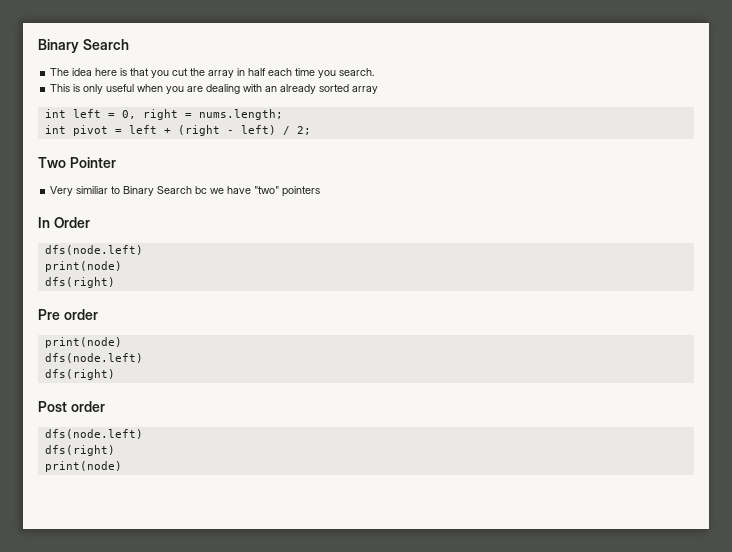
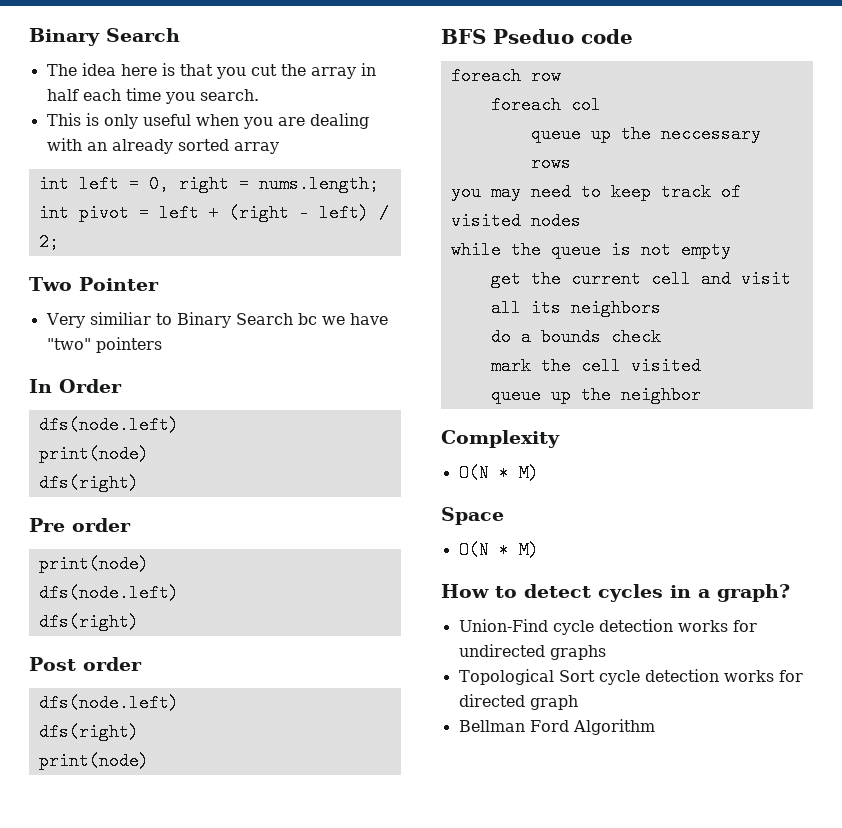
+ BFS Pseduo code
+ foreach row
+ foreach col
+ queue up the neccessary rows
+ you may need to keep track of visited nodes
+ while the queue is not empty
+ get the current cell and visit all its neighbors
+ do a bounds check
+ mark the cell visited
+ queue up the neighbor
+ Complexity
+ O(N * M)
+ Space
+ O(N * M)
+ How to detect cycles in a graph?
+ Union-Find cycle detection works for undirected graphs
+ Topological Sort cycle detection works for directed graph
+ Bellman Ford Algorithm

